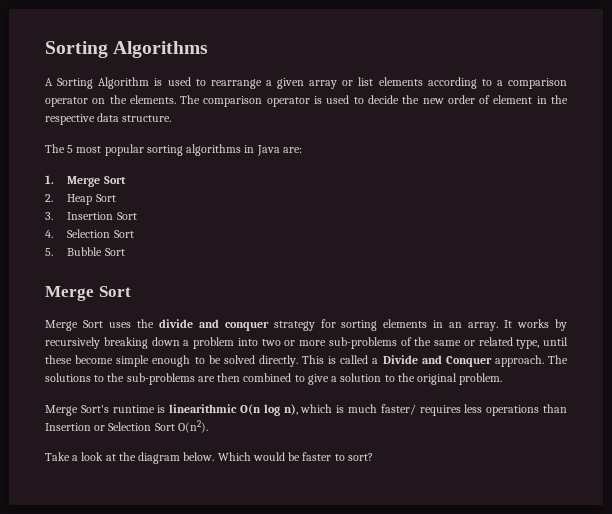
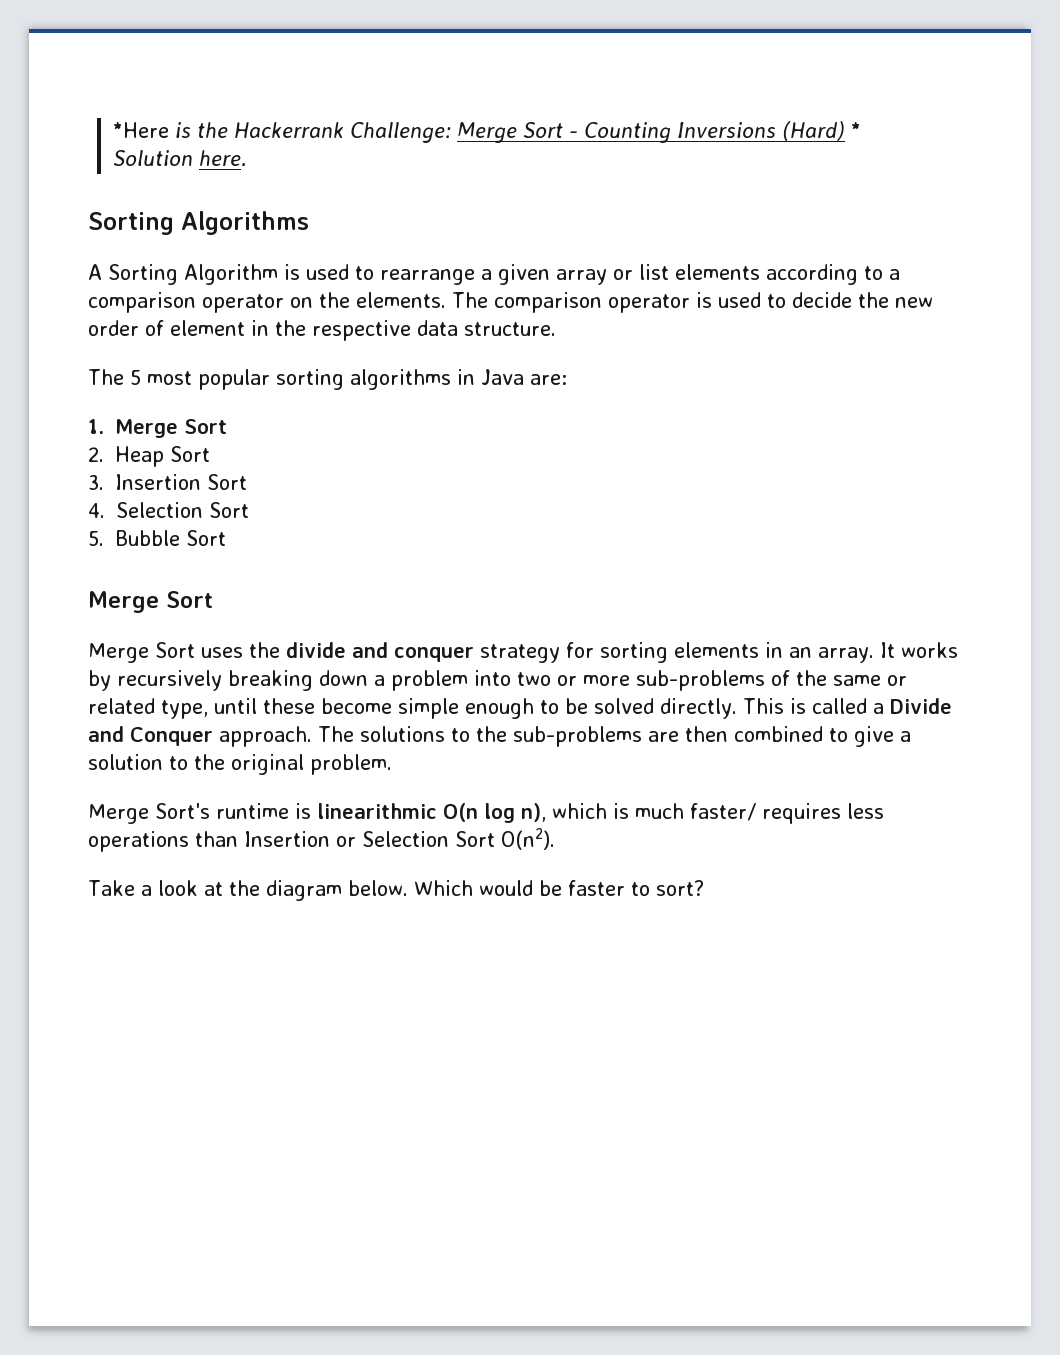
+ *Here is the Hackerrank Challenge: Merge Sort - Counting Inversions (Hard) *
+ Solution here.

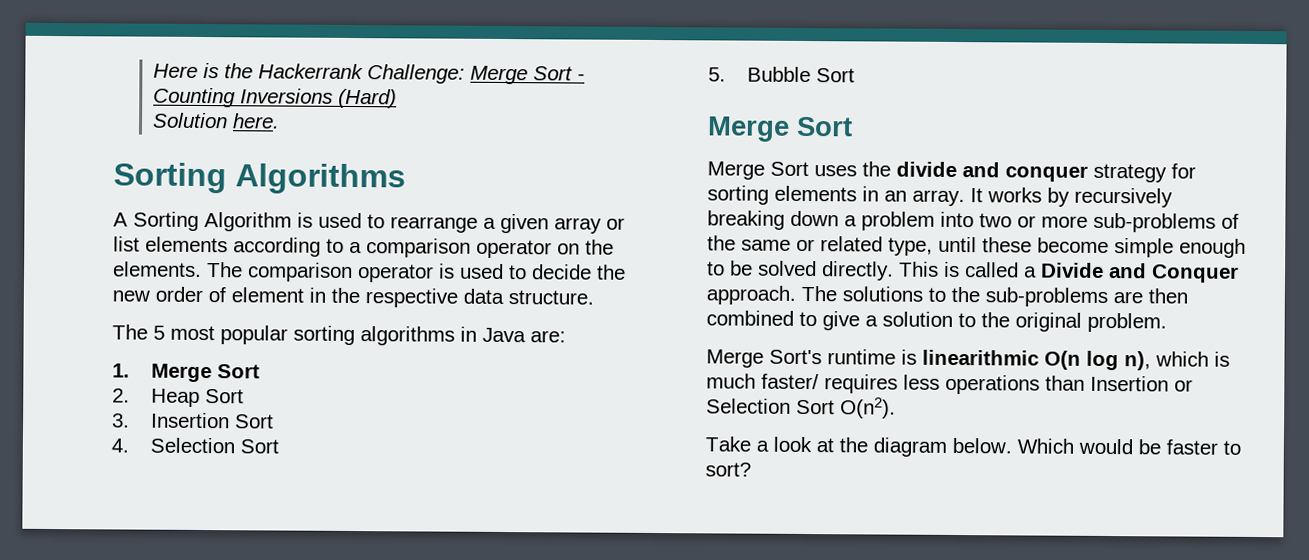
- *Here is the Hackerrank Challenge: Merge Sort - Counting Inversions (Hard) *
+ Here is the Hackerrank Challenge: Merge Sort - Counting Inversions (Hard)

